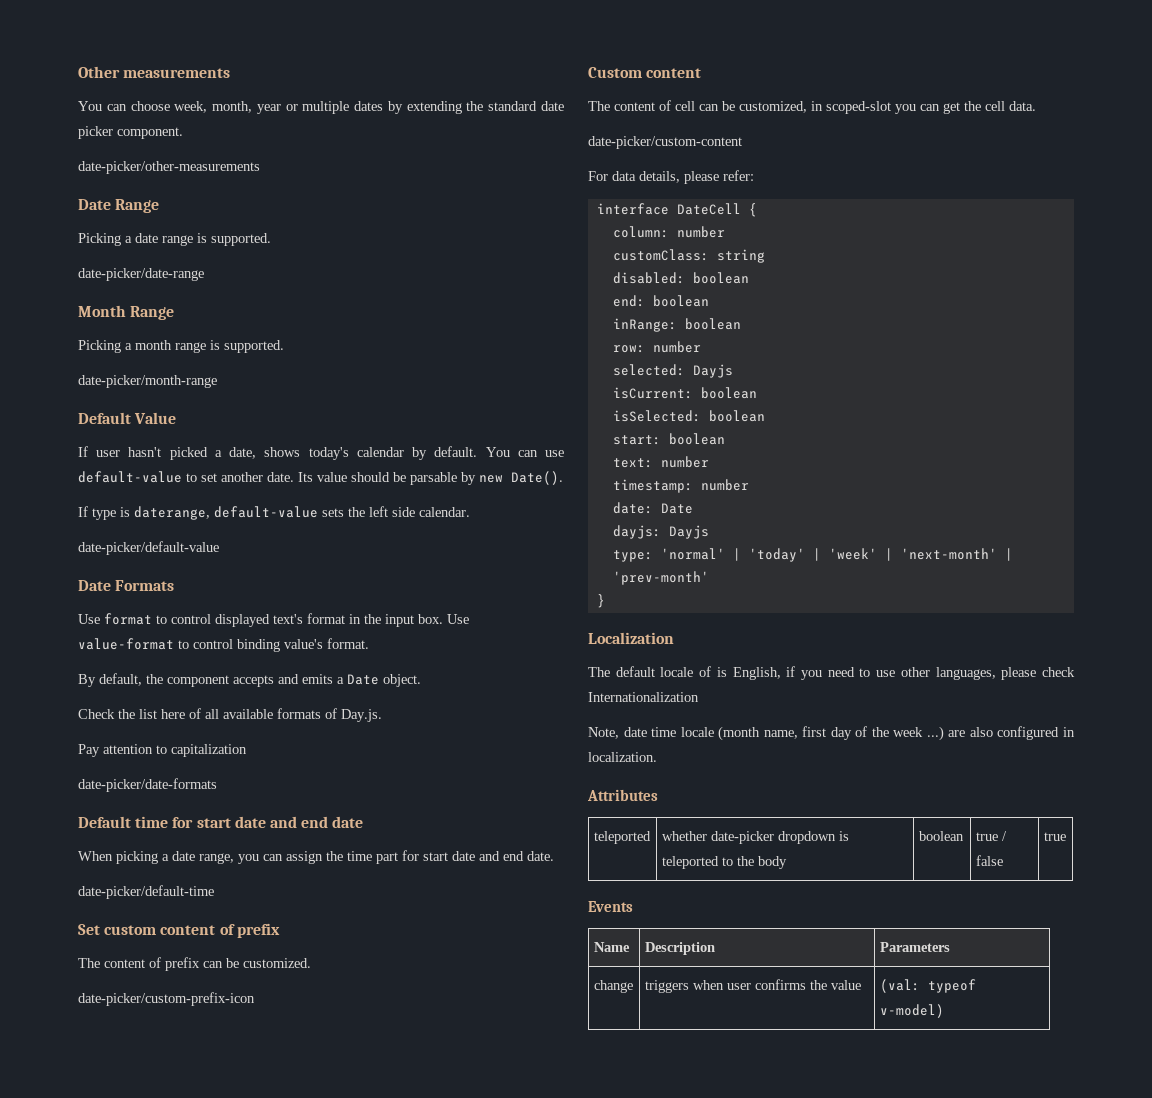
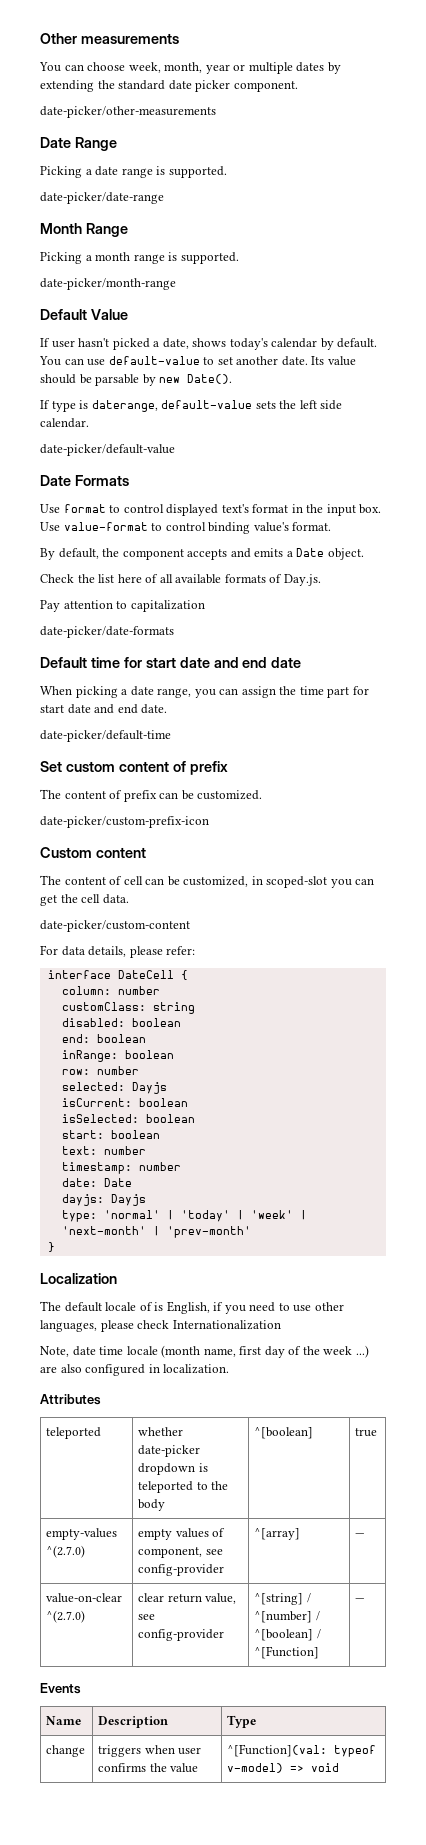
- teleported | whether date-picker dropdown is teleported to the body | boolean | true / false | true
+ teleported | whether date-picker dropdown is teleported to the body | ^[boolean] | true
+ empty-values ^(2.7.0) | empty values of component, see config-provider | ^[array] | —
+ value-on-clear ^(2.7.0) | clear return value, see config-provider | ^[string] / ^[number] / ^[boolean] / ^[Function] | —
- Name | Description | Parameters
+ Name | Description | Type
- change | triggers when user confirms the value | (val: typeof v-model)
+ change | triggers when user confirms the value | ^[Function](val: typeof v-model) => void

